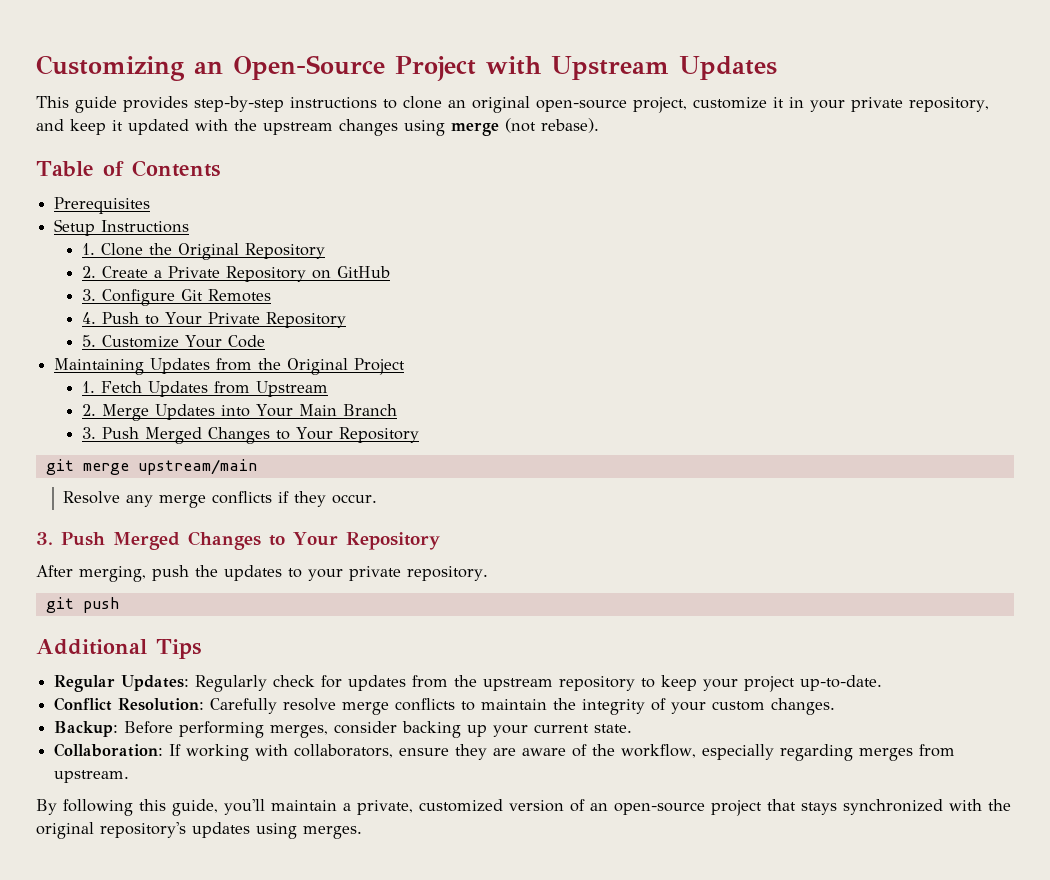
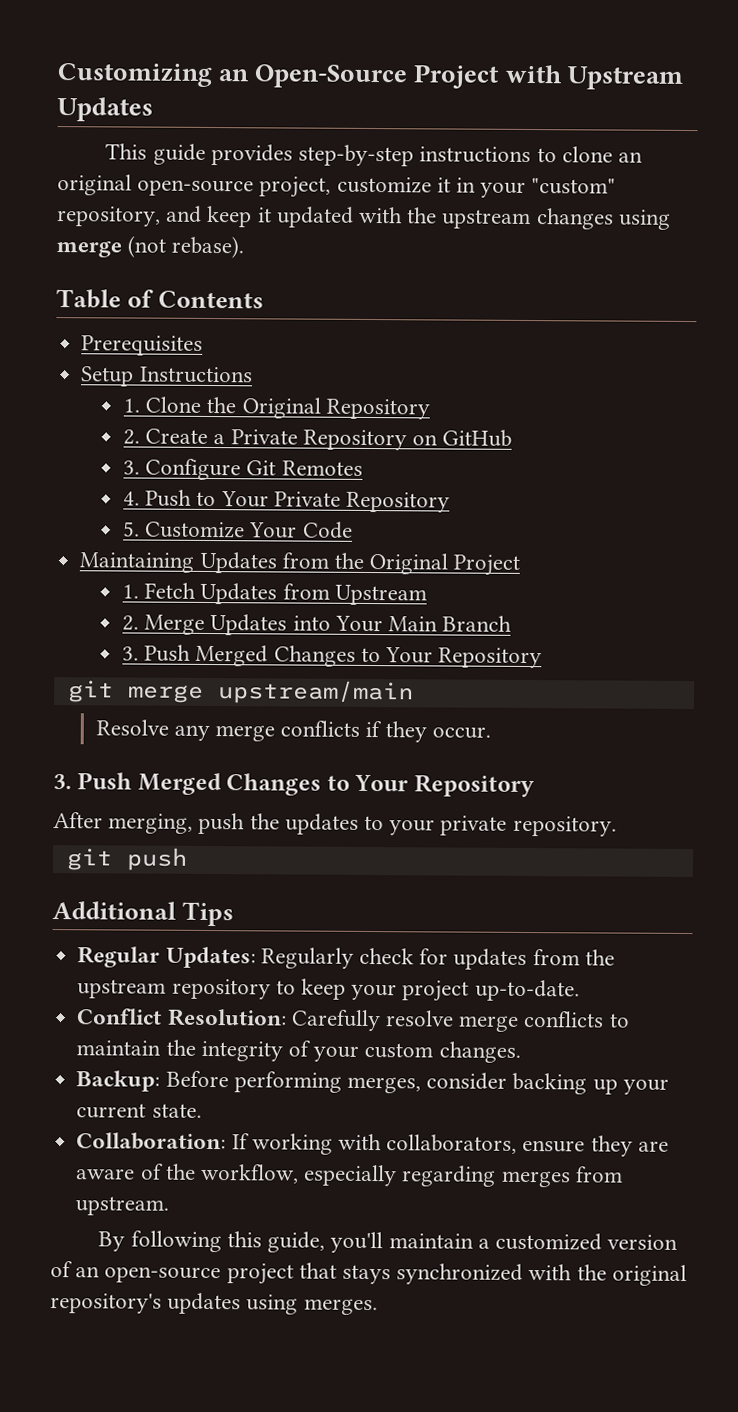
- This guide provides step-by-step instructions to clone an original open-source project, customize it in your private repository, and keep it updated with the upstream changes using merge (not rebase).
+ This guide provides step-by-step instructions to clone an original open-source project, customize it in your "custom" repository, and keep it updated with the upstream changes using merge (not rebase).
- By following this guide, you'll maintain a private, customized version of an open-source project that stays synchronized with the original repository's updates using merges.
+ By following this guide, you'll maintain a customized version of an open-source project that stays synchronized with the original repository's updates using merges.

